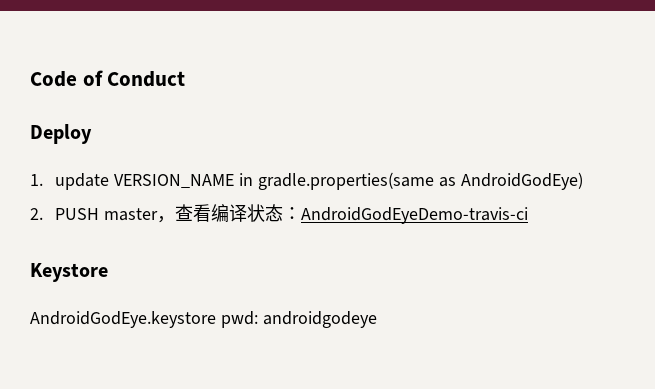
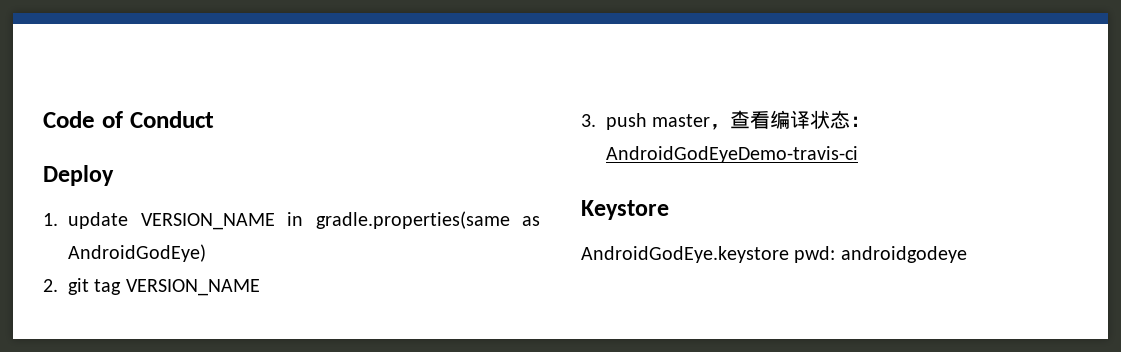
- 2. PUSH master，查看编译状态：AndroidGodEyeDemo-travis-ci
+ 2. git tag VERSION_NAME
+ 3. push master，查看编译状态：AndroidGodEyeDemo-travis-ci

